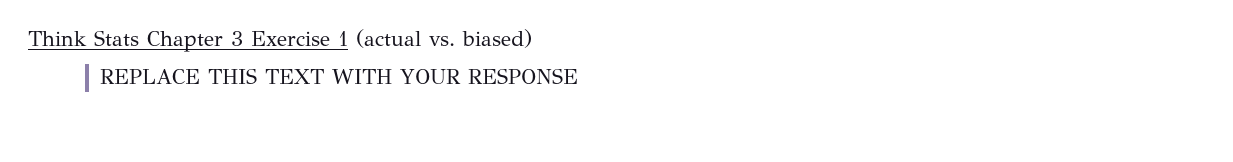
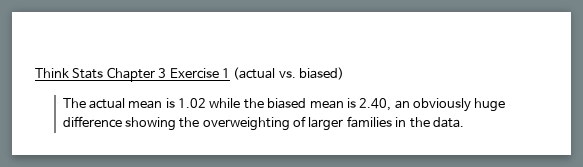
- REPLACE THIS TEXT WITH YOUR RESPONSE
+ The actual mean is 1.02 while the biased mean is 2.40, an obviously huge difference showing the overweighting of larger families in the data.

